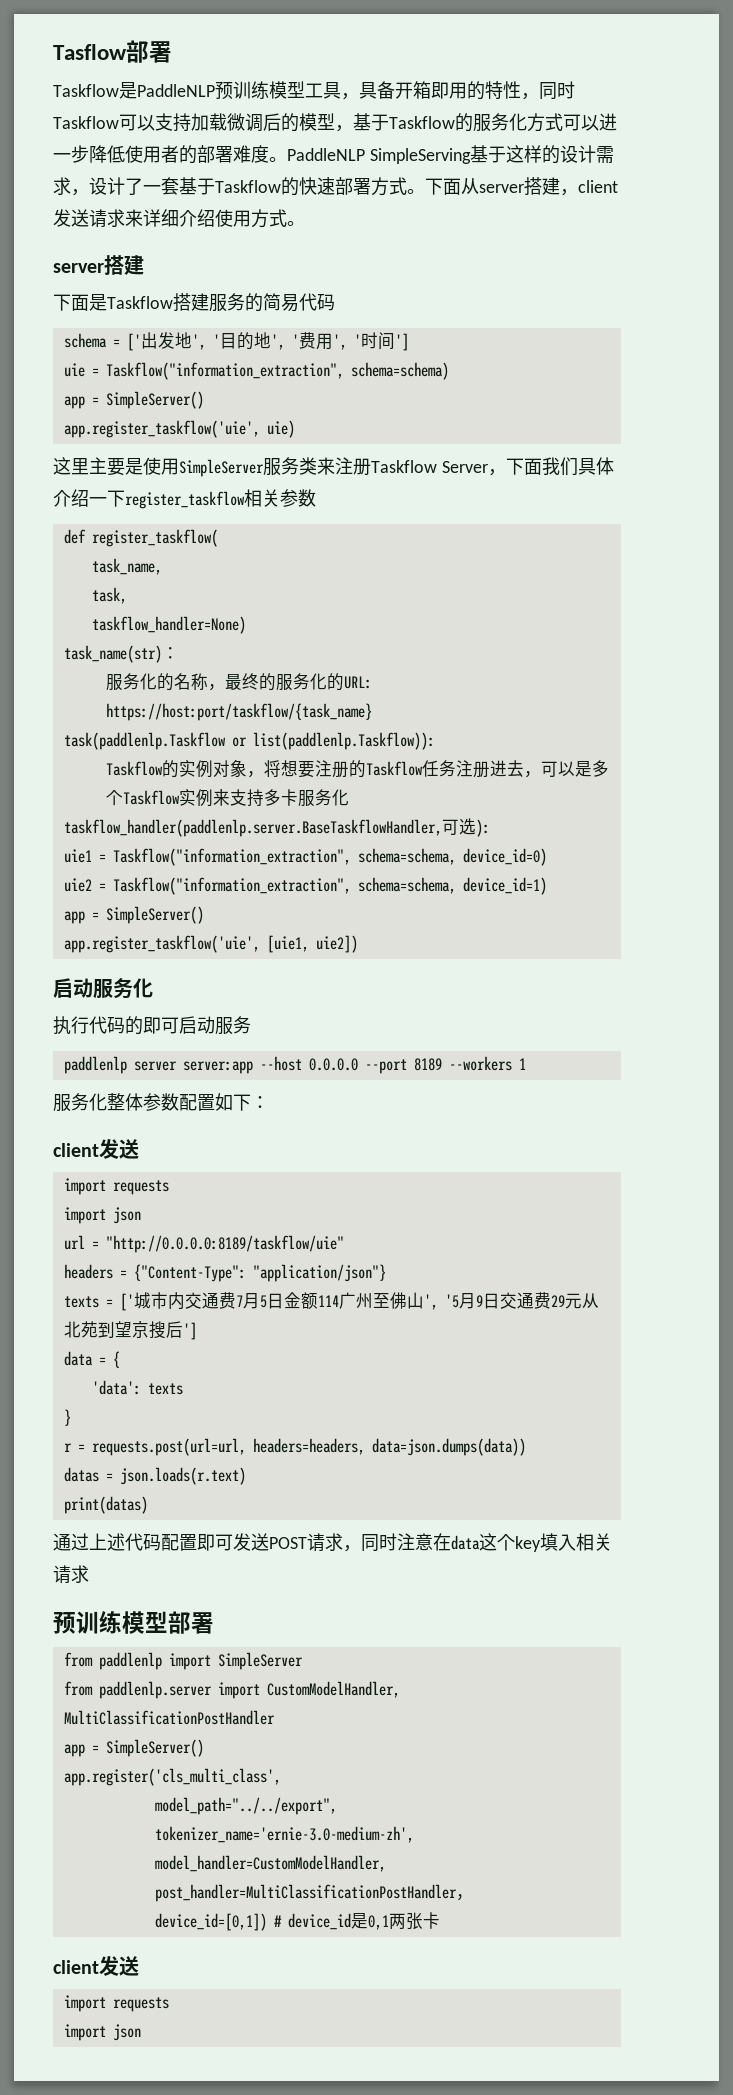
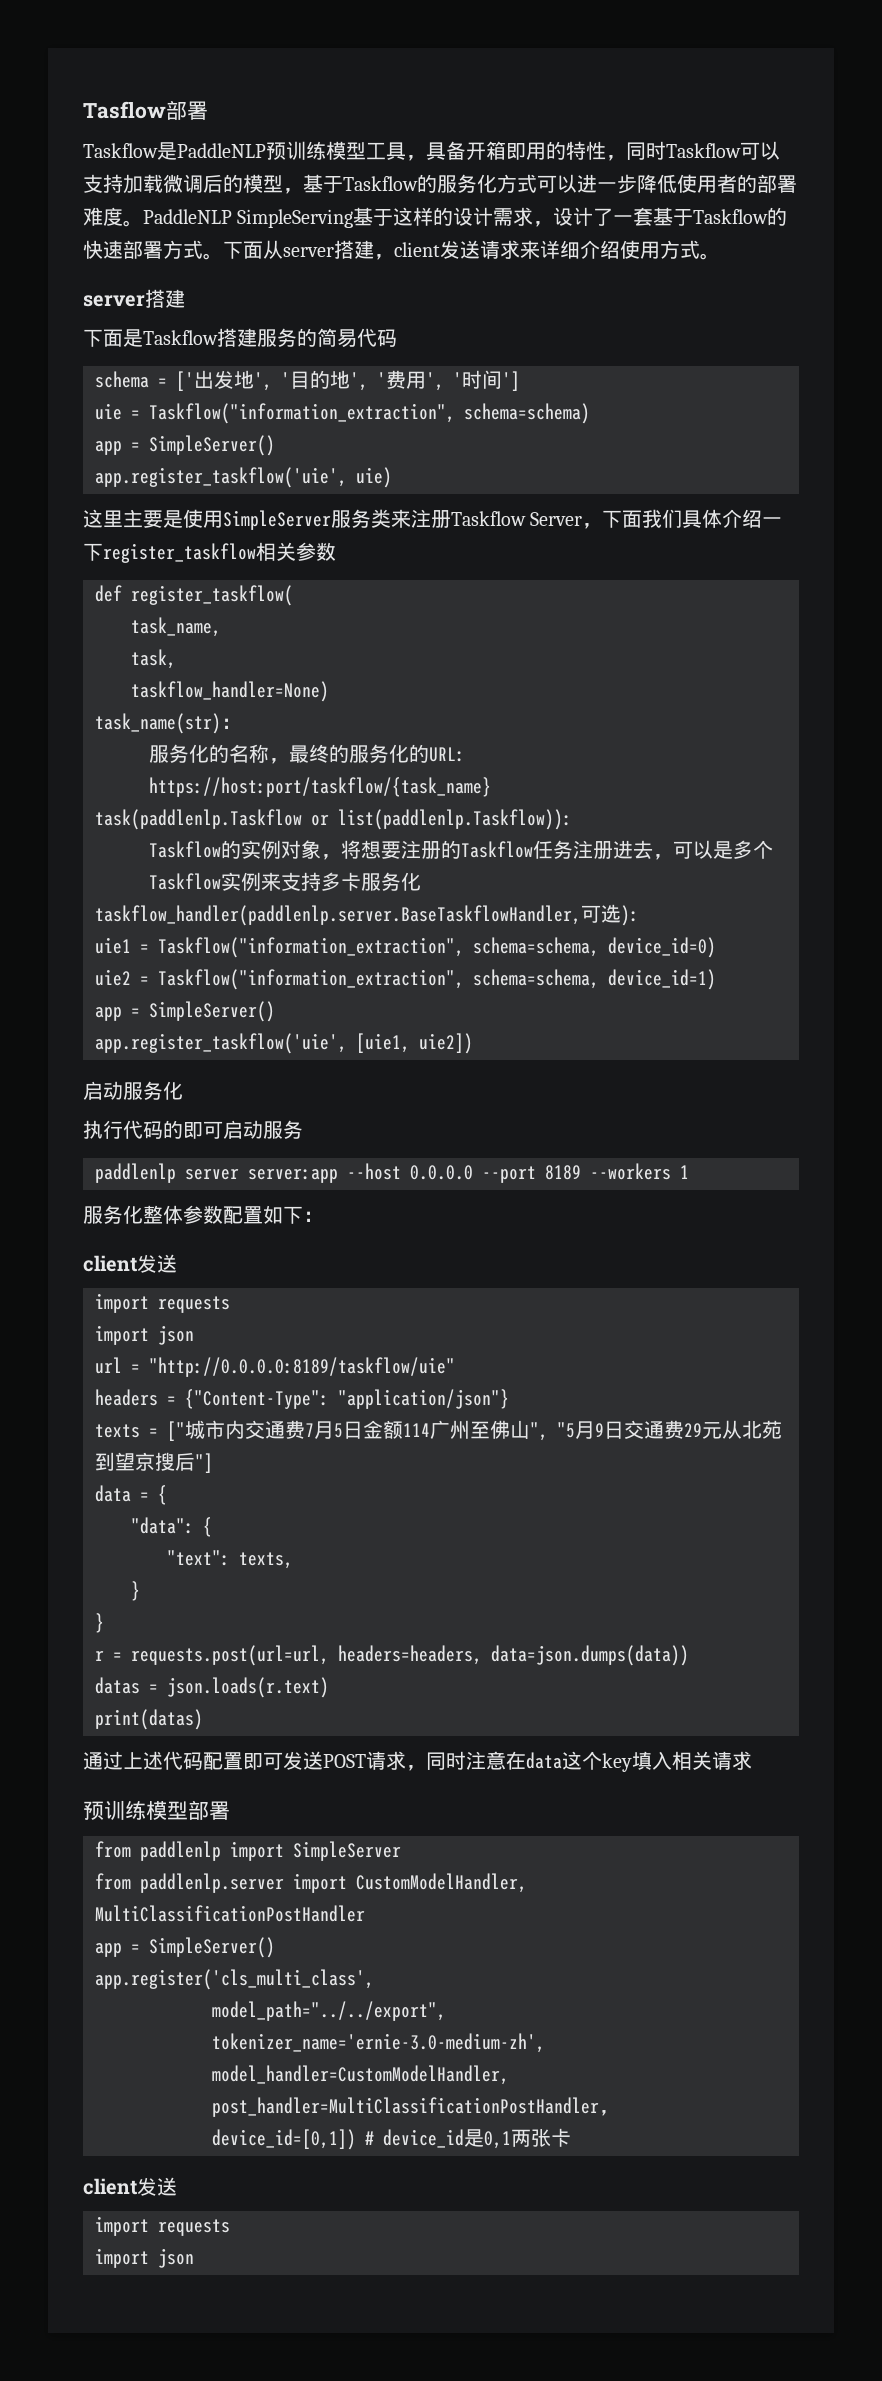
- texts = ['城市内交通费7月5日金额114广州至佛山', '5月9日交通费29元从北苑到望京搜后']
+ texts = ["城市内交通费7月5日金额114广州至佛山", "5月9日交通费29元从北苑到望京搜后"]
- 'data': texts
+ "data": {
+ "text": texts,
+ }

